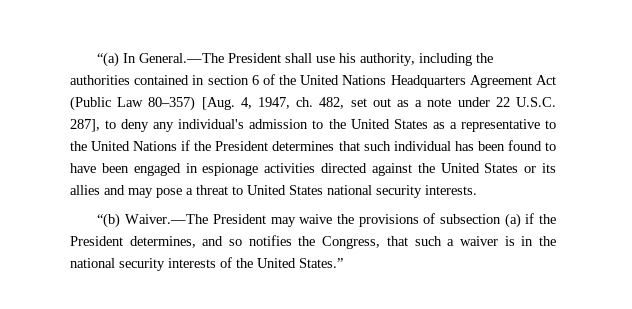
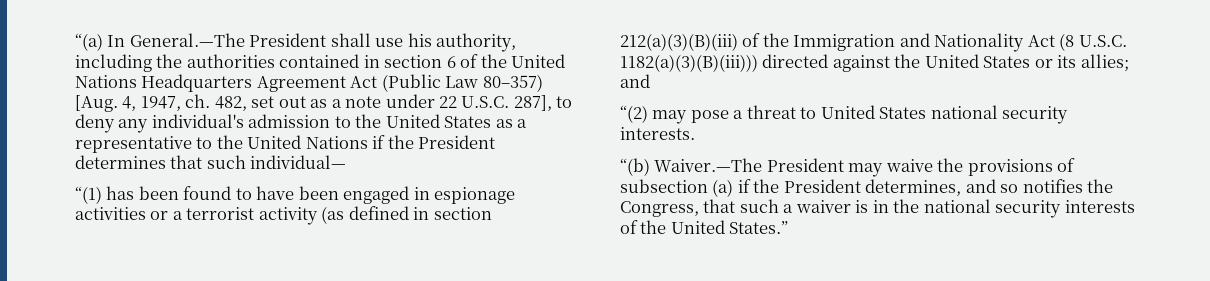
- “(a) In General.—The President shall use his authority, including the authorities contained in section 6 of the United Nations Headquarters Agreement Act (Public Law 80–357) [Aug. 4, 1947, ch. 482, set out as a note under 22 U.S.C. 287], to deny any individual's admission to the United States as a representative to the United Nations if the President determines that such individual has been found to have been engaged in espionage activities directed against the United States or its allies and may pose a threat to United States national security interests.
+ “(a) In General.—The President shall use his authority, including the authorities contained in section 6 of the United Nations Headquarters Agreement Act (Public Law 80–357) [Aug. 4, 1947, ch. 482, set out as a note under 22 U.S.C. 287], to deny any individual's admission to the United States as a representative to the United Nations if the President determines that such individual—
+ “(1) has been found to have been engaged in espionage activities or a terrorist activity (as defined in section 212(a)(3)(B)(iii) of the Immigration and Nationality Act (8 U.S.C. 1182(a)(3)(B)(iii))) directed against the United States or its allies; and
+ “(2) may pose a threat to United States national security interests.

